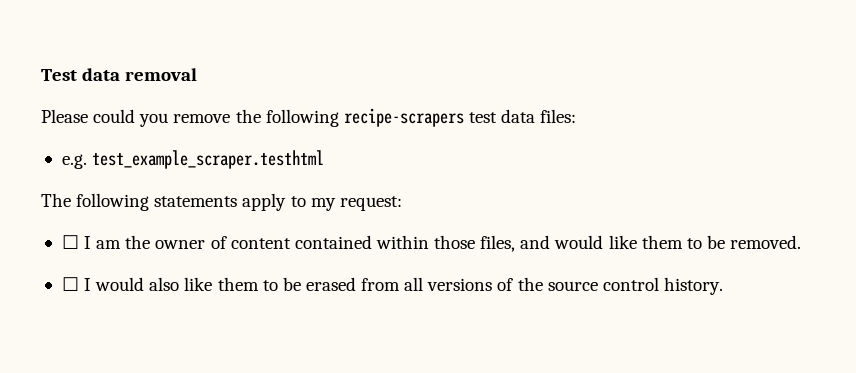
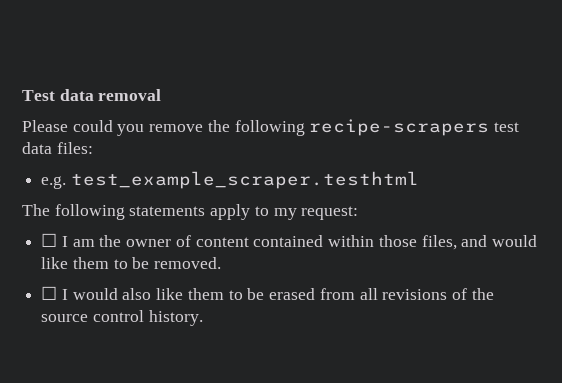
- ☐ I would also like them to be erased from all versions of the source control history.
+ ☐ I would also like them to be erased from all revisions of the source control history.

